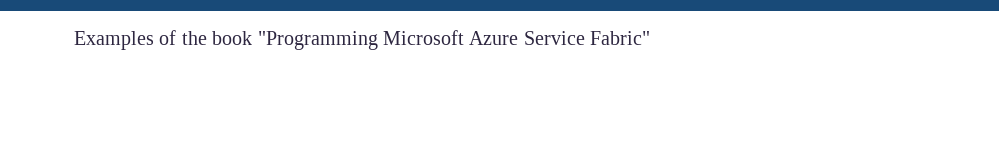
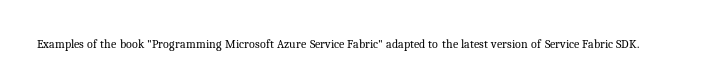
- Examples of the book "Programming Microsoft Azure Service Fabric"
+ Examples of the book "Programming Microsoft Azure Service Fabric" adapted to the latest version of Service Fabric SDK.

